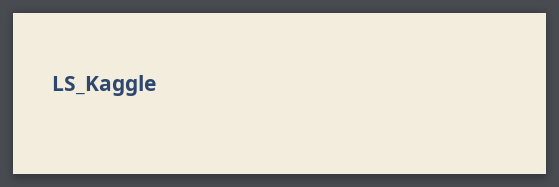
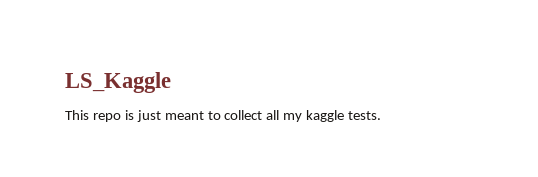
+ This repo is just meant to collect all my kaggle tests.

